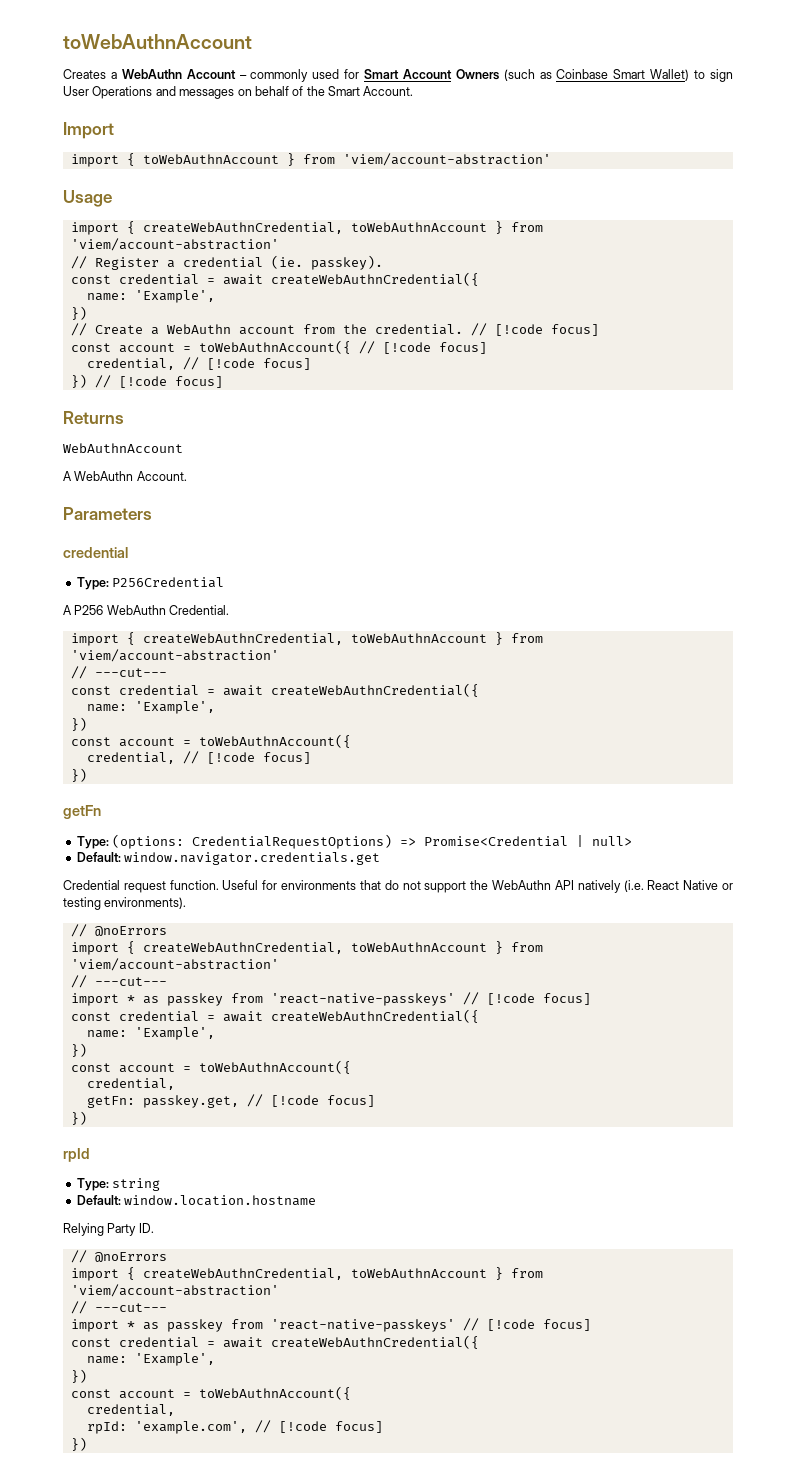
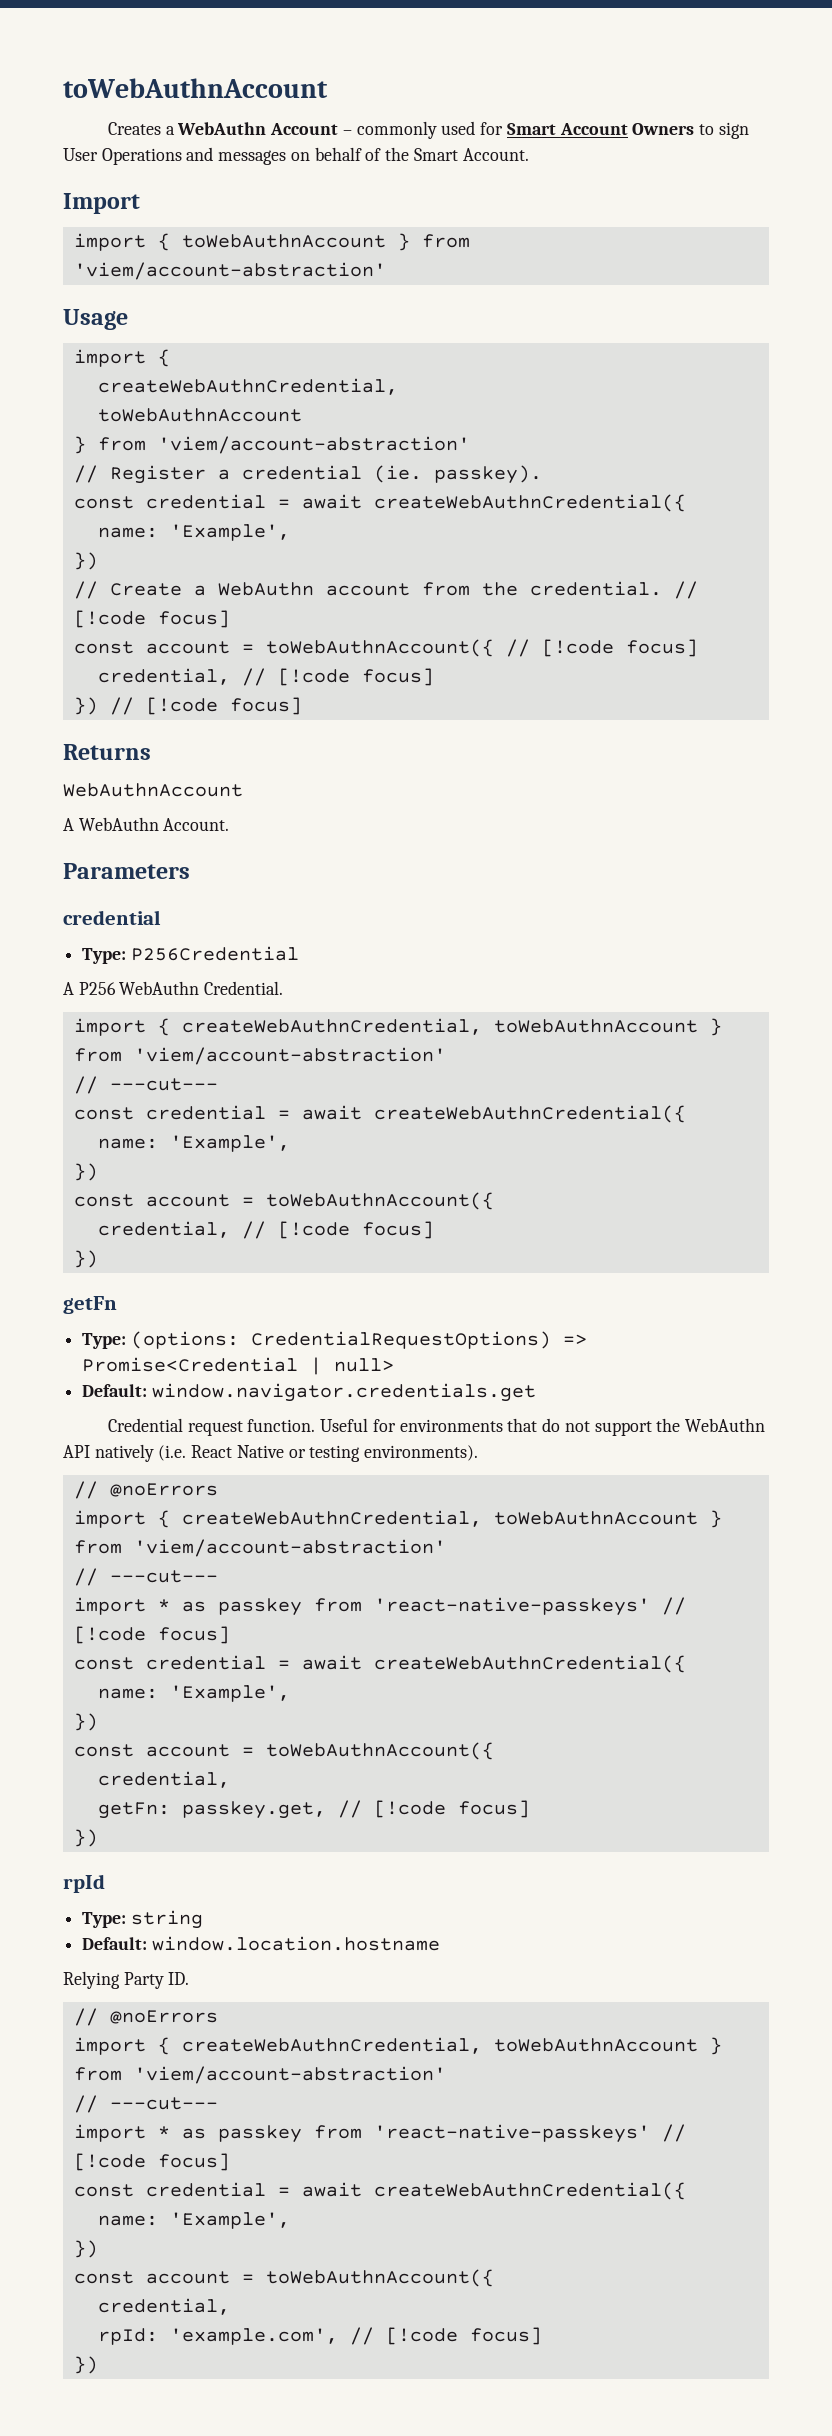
- Creates a WebAuthn Account – commonly used for Smart Account Owners (such as Coinbase Smart Wallet) to sign User Operations and messages on behalf of the Smart Account.
+ Creates a WebAuthn Account – commonly used for Smart Account Owners to sign User Operations and messages on behalf of the Smart Account.
  Usage
- import { createWebAuthnCredential, toWebAuthnAccount } from 'viem/account-abstraction'
+ import {
+ createWebAuthnCredential,
+ toWebAuthnAccount
+ } from 'viem/account-abstraction'

